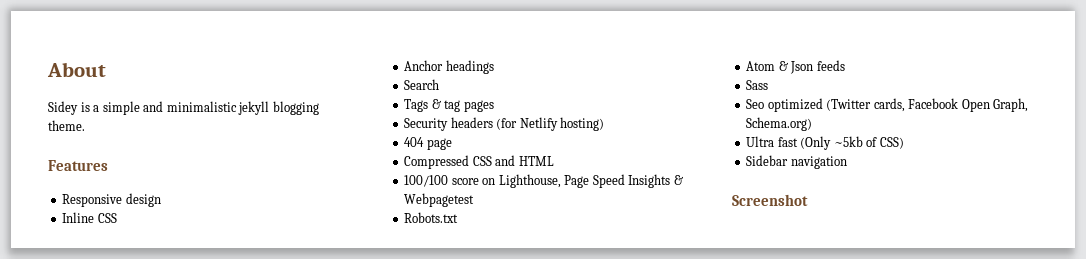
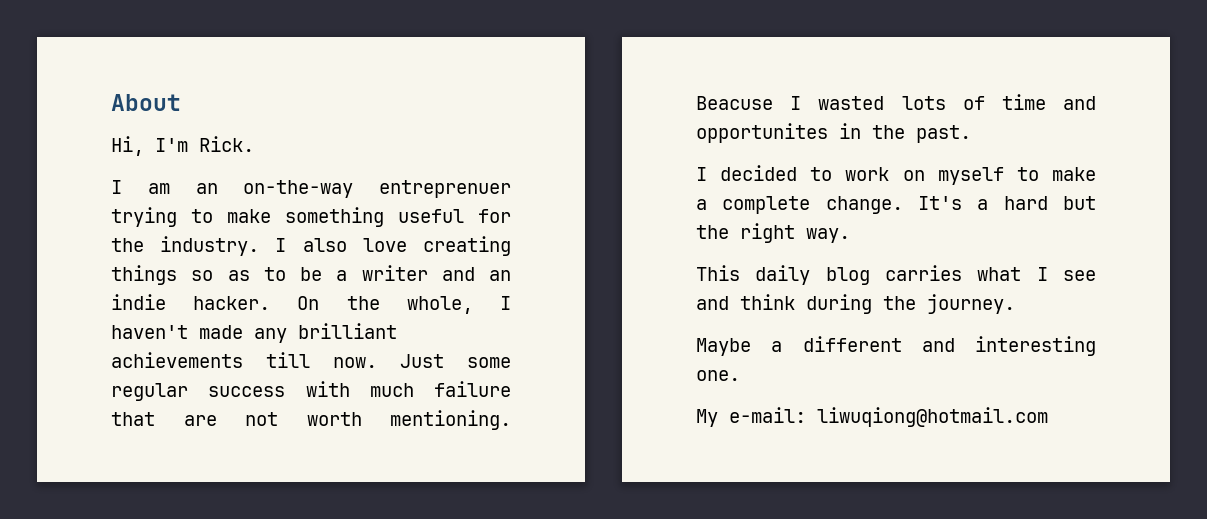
- Sidey is a simple and minimalistic jekyll blogging theme.
- Features
- Responsive design
- Inline CSS
- Anchor headings
- Search
- Tags & tag pages
- Security headers (for Netlify hosting)
- 404 page
- Compressed CSS and HTML
- 100/100 score on Lighthouse, Page Speed Insights & Webpagetest
- Robots.txt
- Atom & Json feeds
- Sass
- Seo optimized (Twitter cards, Facebook Open Graph, Schema.org)
- Ultra fast (Only ~5kb of CSS)
- Sidebar navigation
- Screenshot
+ Hi, I'm Rick.
+ I am an on-the-way entreprenuer trying to make something useful for the industry. I also love creating things so as to be a writer and an indie hacker. On the whole, I haven't made any brilliant achievements till now. Just some regular success with much failure that are not worth mentioning. Beacuse I wasted lots of time and opportunites in the past.
+ I decided to work on myself to make a complete change. It's a hard but the right way.
+ This daily blog carries what I see and think during the journey.
+ Maybe a different and interesting one.
+ My e-mail: liwuqiong@hotmail.com

